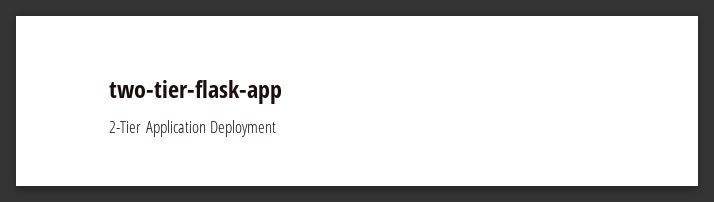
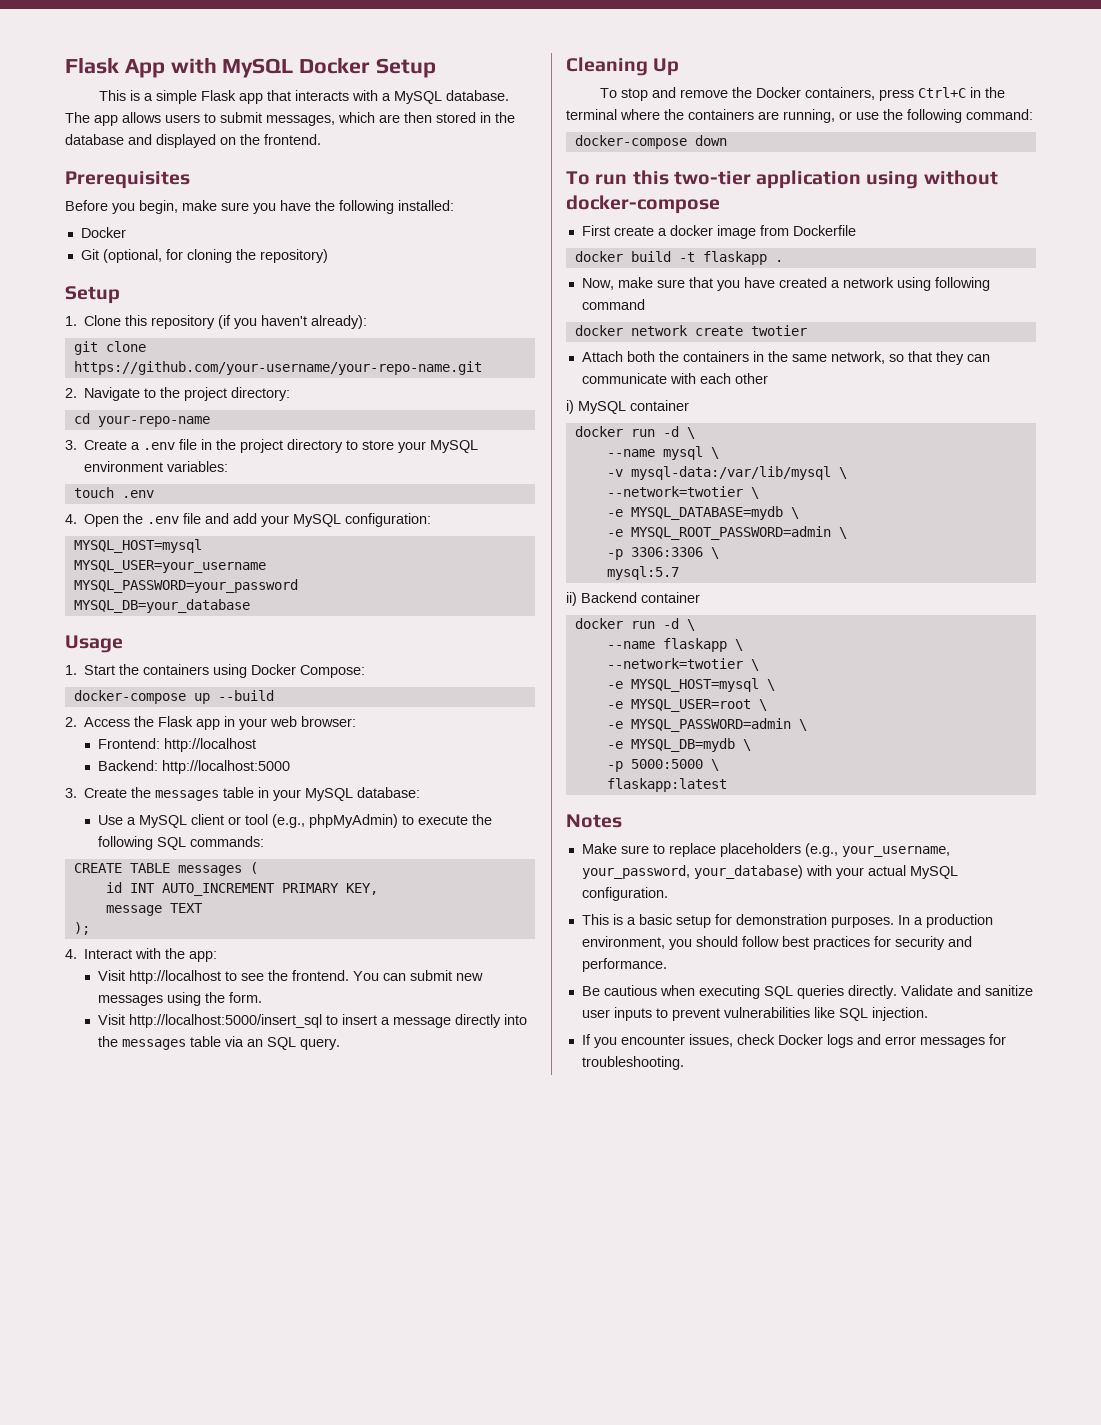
- two-tier-flask-app
- 2-Tier Application Deployment
+ Flask App with MySQL Docker Setup
+ This is a simple Flask app that interacts with a MySQL database. The app allows users to submit messages, which are then stored in the database and displayed on the frontend.
+ Prerequisites
+ Before you begin, make sure you have the following installed:
+ Docker
+ Git (optional, for cloning the repository)
+ Setup
+ 1. Clone this repository (if you haven't already):
+ git clone https://github.com/your-username/your-repo-name.git
+ 2. Navigate to the project directory:
+ cd your-repo-name
+ 3. Create a .env file in the project directory to store your MySQL environment variables:
+ touch .env
+ 4. Open the .env file and add your MySQL configuration:
+ MYSQL_HOST=mysql
+ MYSQL_USER=your_username
+ MYSQL_PASSWORD=your_password
+ MYSQL_DB=your_database
+ Usage
+ 1. Start the containers using Docker Compose:
+ docker-compose up --build
+ 2. Access the Flask app in your web browser:
+ Frontend: http://localhost
+ Backend: http://localhost:5000
+ 3. Create the messages table in your MySQL database:
+ Use a MySQL client or tool (e.g., phpMyAdmin) to execute the following SQL commands:
+ CREATE TABLE messages (
+ id INT AUTO_INCREMENT PRIMARY KEY,
+ message TEXT
+ );
+ 4. Interact with the app:
+ Visit http://localhost to see the frontend. You can submit new messages using the form.
+ Visit http://localhost:5000/insert_sql to insert a message directly into the messages table via an SQL query.
+ Cleaning Up
+ To stop and remove the Docker containers, press Ctrl+C in the terminal where the containers are running, or use the following command:
+ docker-compose down
+ To run this two-tier application using without docker-compose
+ First create a docker image from Dockerfile
+ docker build -t flaskapp .
+ Now, make sure that you have created a network using following command
+ docker network create twotier
+ Attach both the containers in the same network, so that they can communicate with each other
+ i) MySQL container
+ docker run -d \
+ --name mysql \
+ -v mysql-data:/var/lib/mysql \
+ --network=twotier \
+ -e MYSQL_DATABASE=mydb \
+ -e MYSQL_ROOT_PASSWORD=admin \
+ -p 3306:3306 \
+ mysql:5.7
+ ii) Backend container
+ docker run -d \
+ --name flaskapp \
+ --network=twotier \
+ -e MYSQL_HOST=mysql \
+ -e MYSQL_USER=root \
+ -e MYSQL_PASSWORD=admin \
+ -e MYSQL_DB=mydb \
+ -p 5000:5000 \
+ flaskapp:latest
+ Notes
+ Make sure to replace placeholders (e.g., your_username, your_password, your_database) with your actual MySQL configuration.
+ This is a basic setup for demonstration purposes. In a production environment, you should follow best practices for security and performance.
+ Be cautious when executing SQL queries directly. Validate and sanitize user inputs to prevent vulnerabilities like SQL injection.
+ If you encounter issues, check Docker logs and error messages for troubleshooting.

